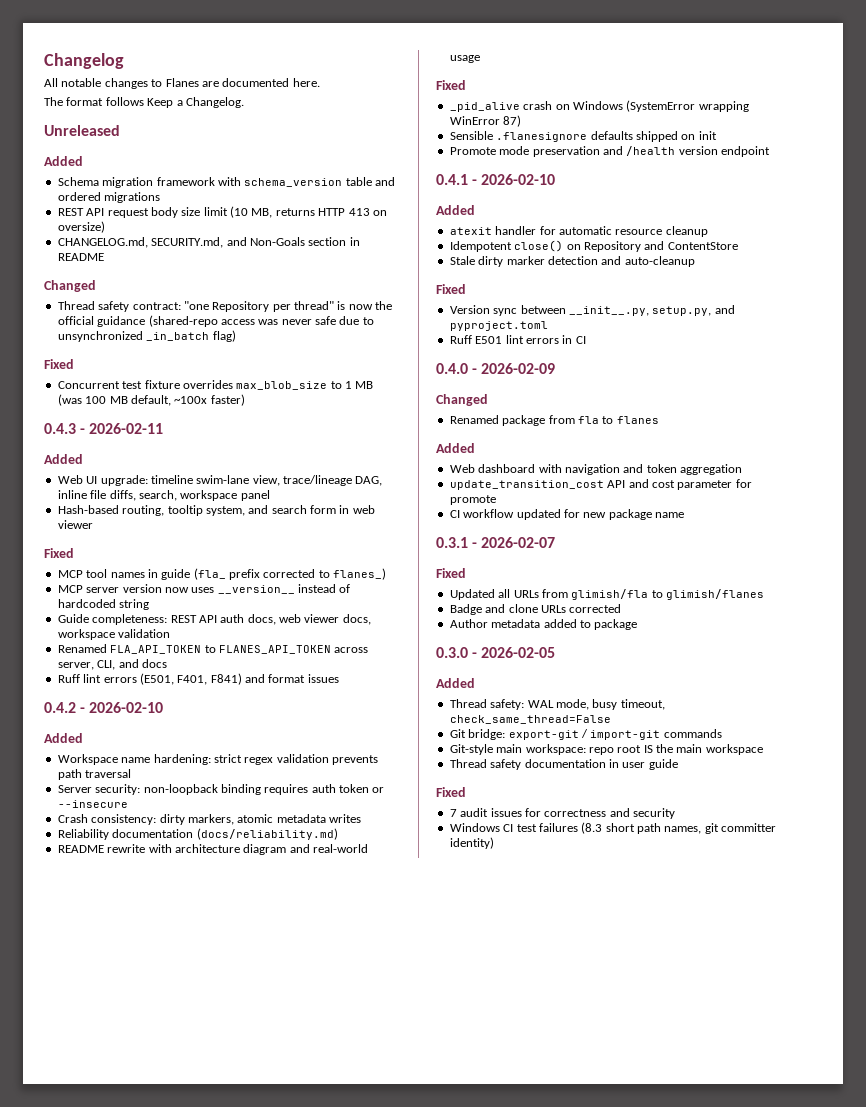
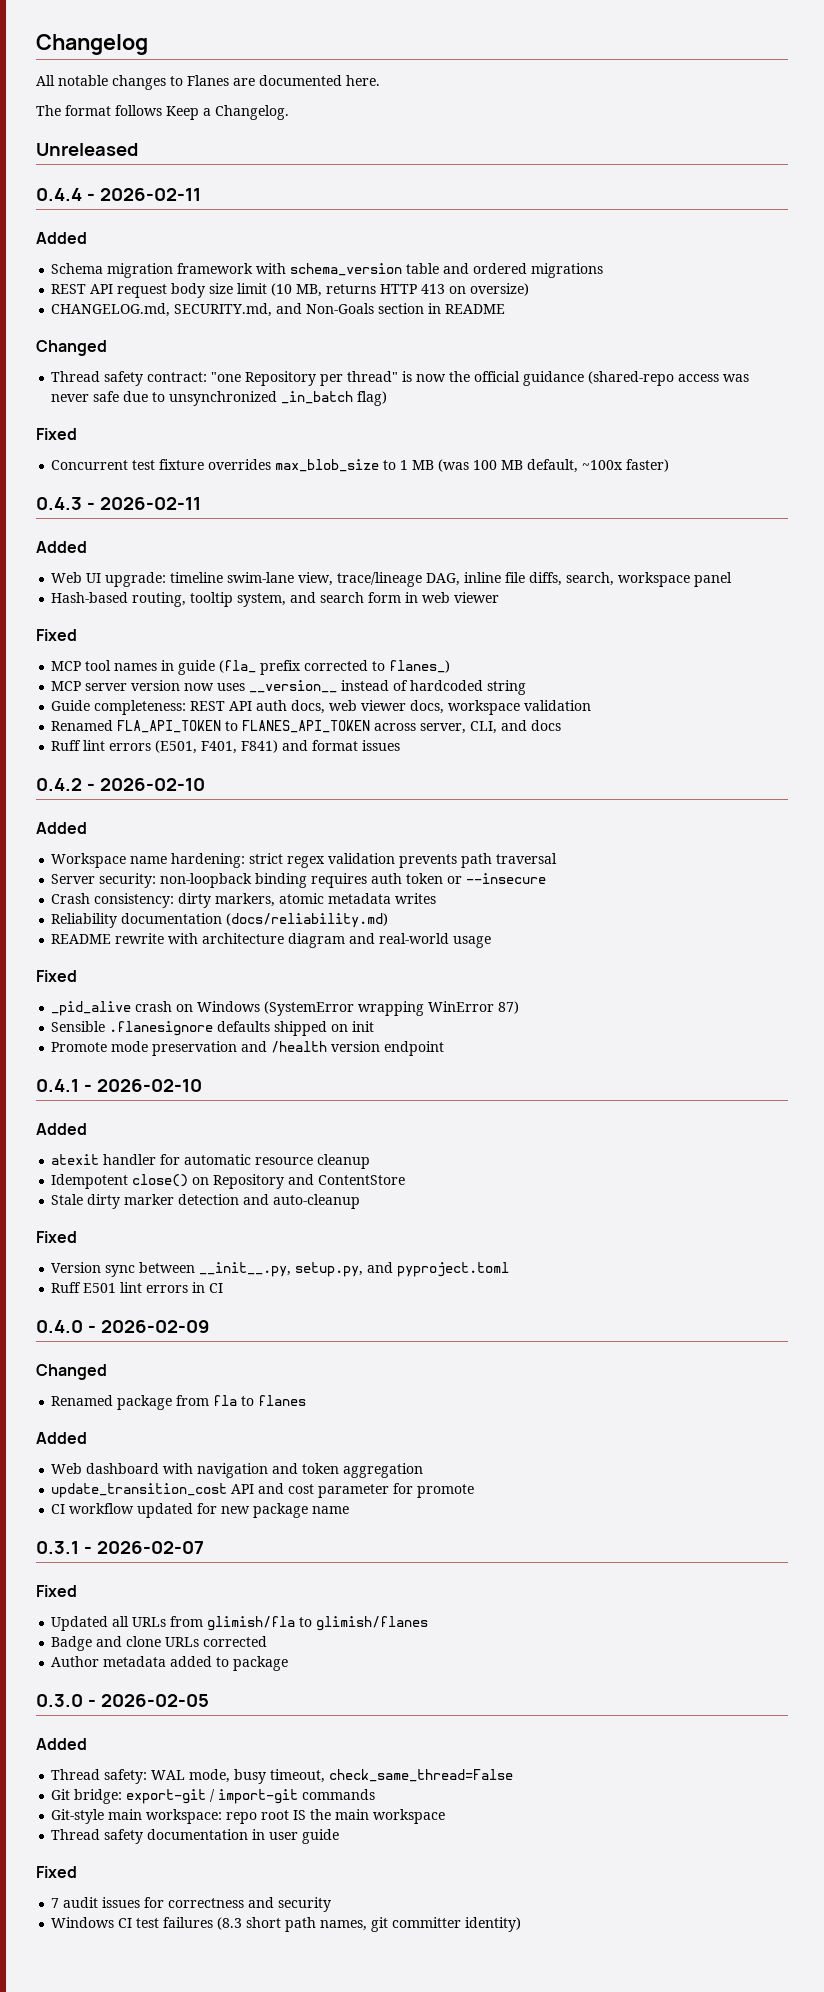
+ 0.4.4 - 2026-02-11

